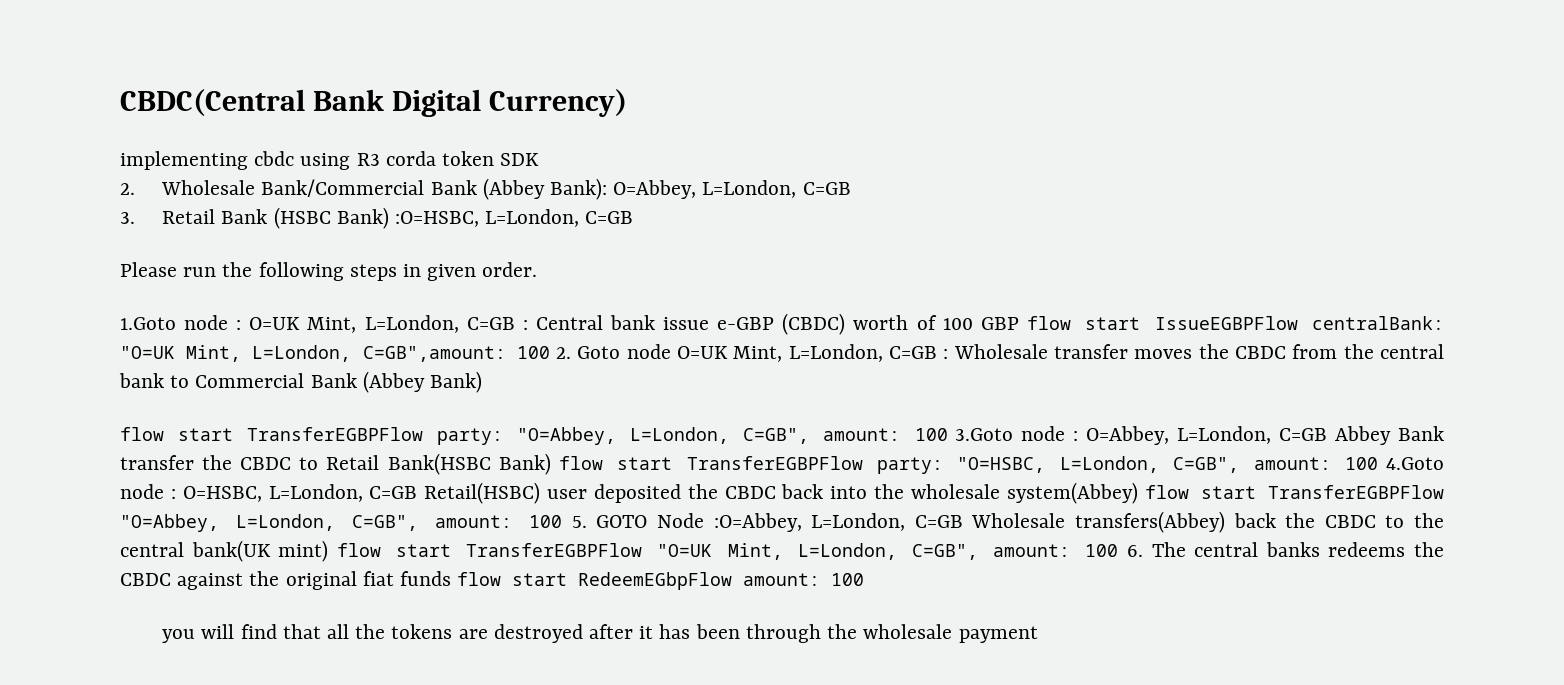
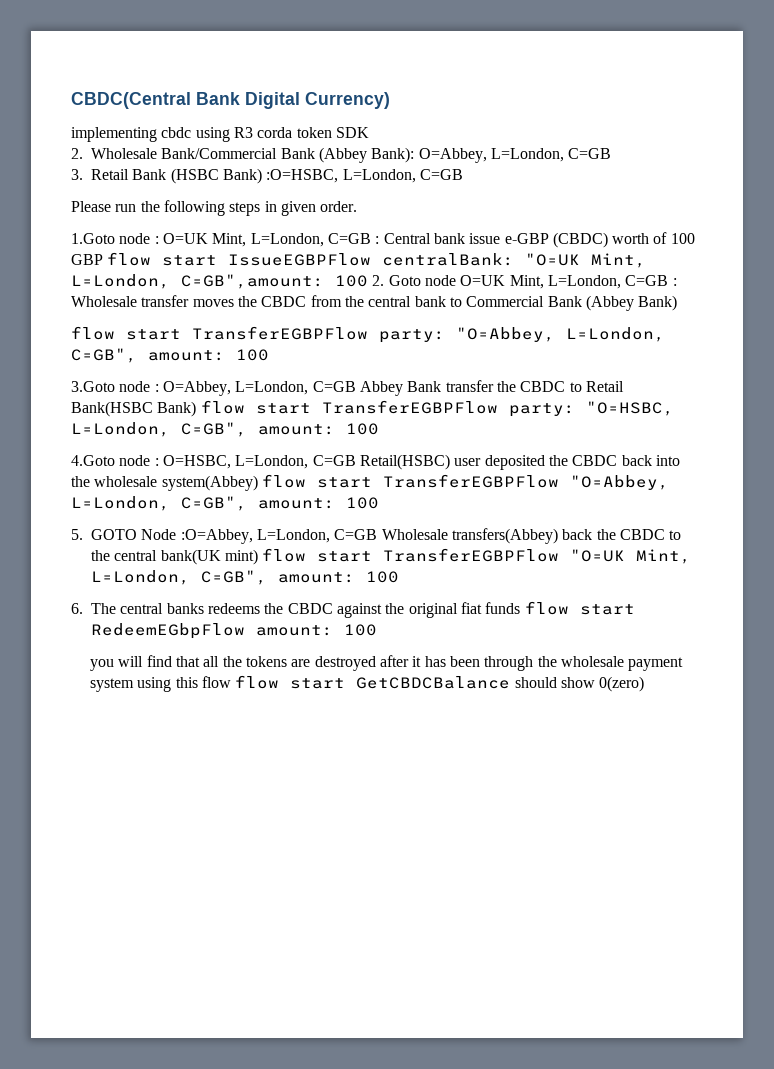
- flow start TransferEGBPFlow party: "O=Abbey, L=London, C=GB", amount: 100 3.Goto node :
+ flow start TransferEGBPFlow party: "O=Abbey, L=London, C=GB", amount: 100
+ 3.Goto node :
- "O=HSBC, L=London, C=GB", amount: 100 4.Goto node :
+ "O=HSBC, L=London, C=GB", amount: 100
+ 4.Goto node :
- O=HSBC, L=London, C=GB Retail(HSBC) user deposited the CBDC back into the wholesale system(Abbey) flow start TransferEGBPFlow "O=Abbey, L=London, C=GB", amount: 100 5. GOTO Node :O=Abbey, L=London, C=GB Wholesale transfers(Abbey) back the CBDC to the central bank(UK mint) flow start TransferEGBPFlow "O=UK Mint, L=London, C=GB", amount: 100 6. The central banks redeems the CBDC against the original fiat funds flow start RedeemEGbpFlow amount:
+ O=HSBC, L=London, C=GB Retail(HSBC) user deposited the CBDC back into the wholesale system(Abbey) flow start TransferEGBPFlow "O=Abbey, L=London, C=GB", amount: 100
+ 5. GOTO Node :O=Abbey, L=London, C=GB Wholesale transfers(Abbey) back the CBDC to the central bank(UK mint) flow start TransferEGBPFlow "O=UK Mint, L=London, C=GB", amount: 100
+ 6. The central banks redeems the CBDC against the original fiat funds flow start RedeemEGbpFlow amount:
- you will find that all the tokens are destroyed after it has been through the wholesale payment
+ you will find that all the tokens are destroyed after it has been through the wholesale payment system using this flow flow start GetCBDCBalance should show 0(zero)

